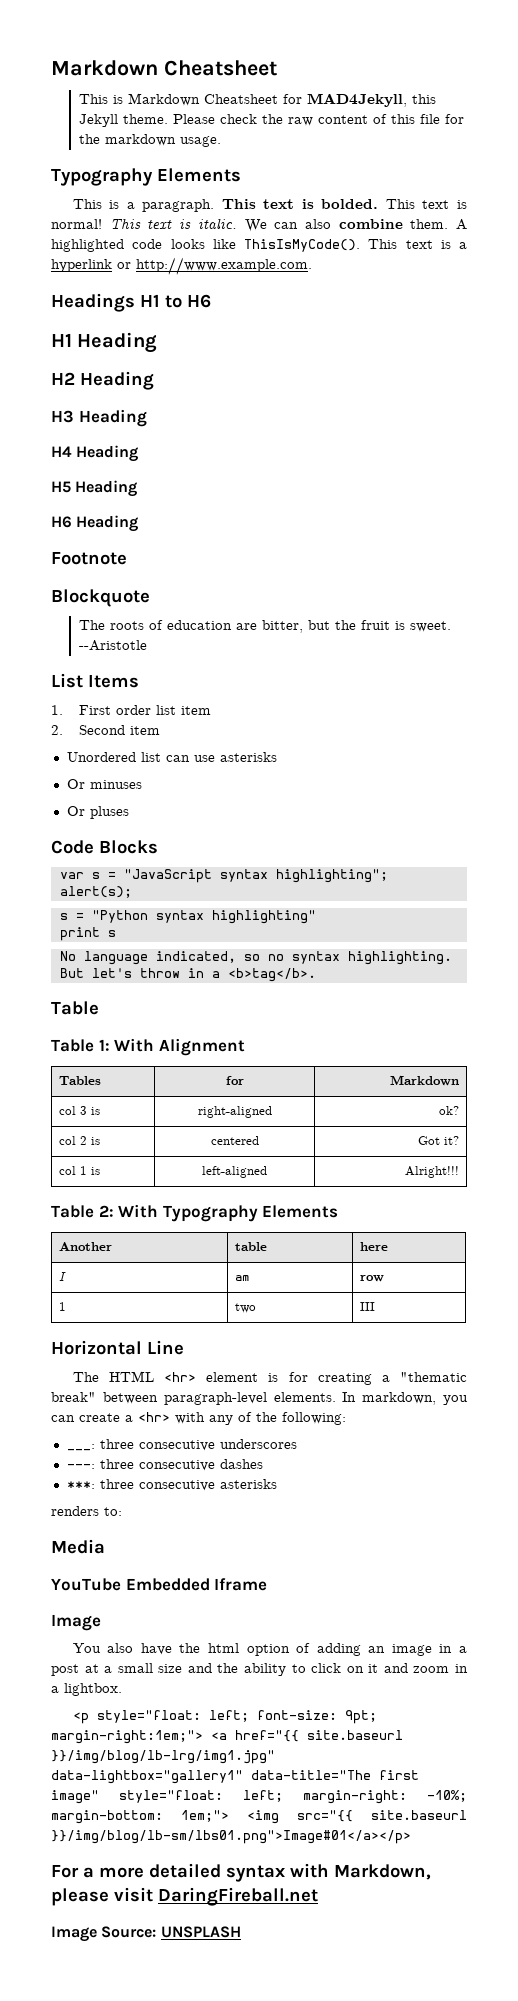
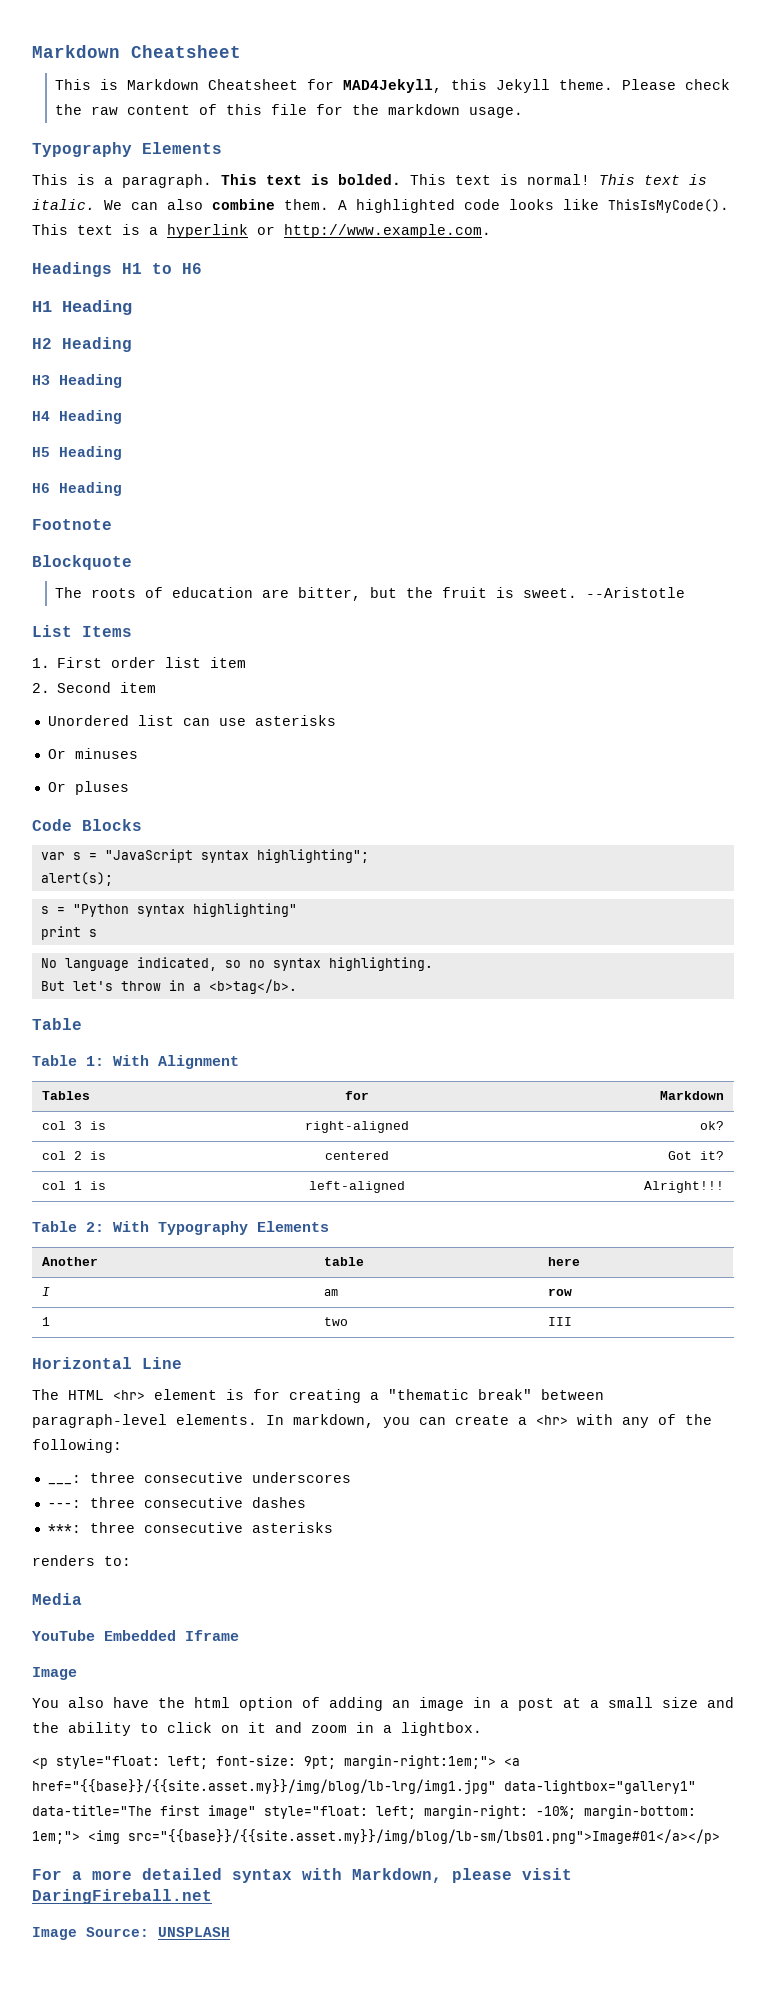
- <p style="float: left; font-size: 9pt; margin-right:1em;"> <a href="{{ site.baseurl }}/img/blog/lb-lrg/img1.jpg" data-lightbox="gallery1" data-title="The first image" style="float: left; margin-right: -10%; margin-bottom: 1em;"> <img src="{{ site.baseurl }}/img/blog/lb-sm/lbs01.png">Image#01</a></p>
+ <p style="float: left; font-size: 9pt; margin-right:1em;"> <a href="{{base}}/{{site.asset.my}}/img/blog/lb-lrg/img1.jpg" data-lightbox="gallery1" data-title="The first image" style="float: left; margin-right: -10%; margin-bottom: 1em;"> <img src="{{base}}/{{site.asset.my}}/img/blog/lb-sm/lbs01.png">Image#01</a></p>

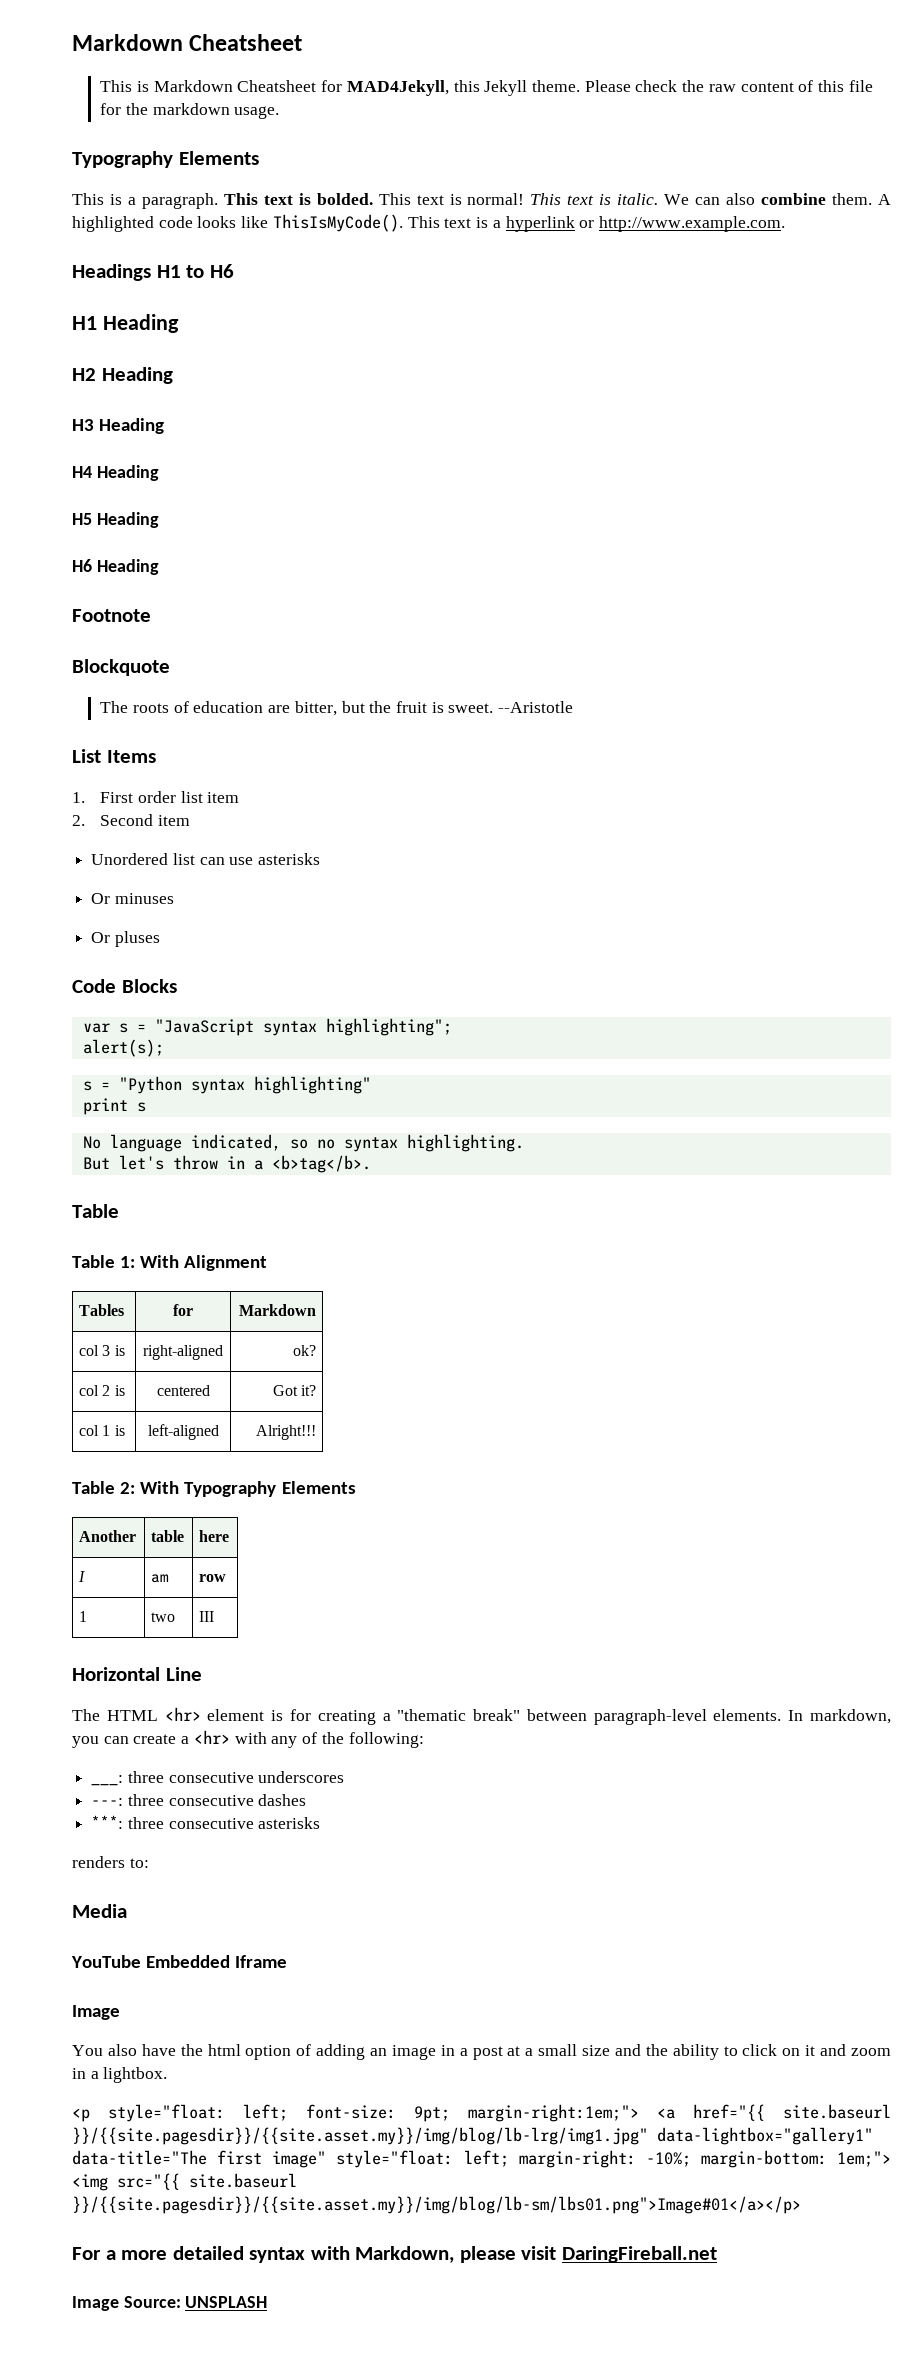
- <p style="float: left; font-size: 9pt; margin-right:1em;"> <a href="{{base}}/{{site.asset.my}}/img/blog/lb-lrg/img1.jpg" data-lightbox="gallery1" data-title="The first image" style="float: left; margin-right: -10%; margin-bottom: 1em;"> <img src="{{base}}/{{site.asset.my}}/img/blog/lb-sm/lbs01.png">Image#01</a></p>
+ <p style="float: left; font-size: 9pt; margin-right:1em;"> <a href="{{ site.baseurl }}/{{site.pagesdir}}/{{site.asset.my}}/img/blog/lb-lrg/img1.jpg" data-lightbox="gallery1" data-title="The first image" style="float: left; margin-right: -10%; margin-bottom: 1em;"> <img src="{{ site.baseurl }}/{{site.pagesdir}}/{{site.asset.my}}/img/blog/lb-sm/lbs01.png">Image#01</a></p>

